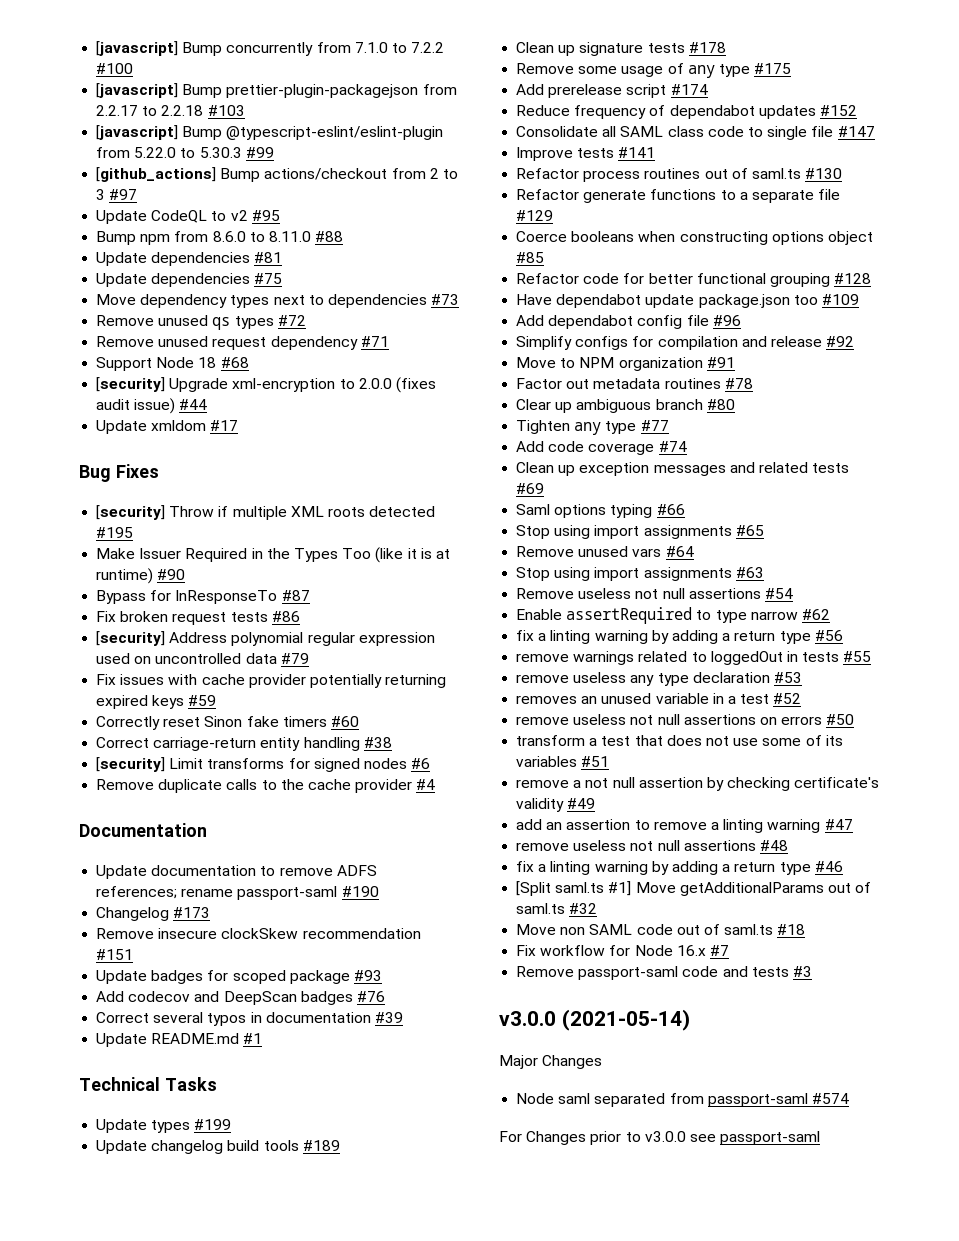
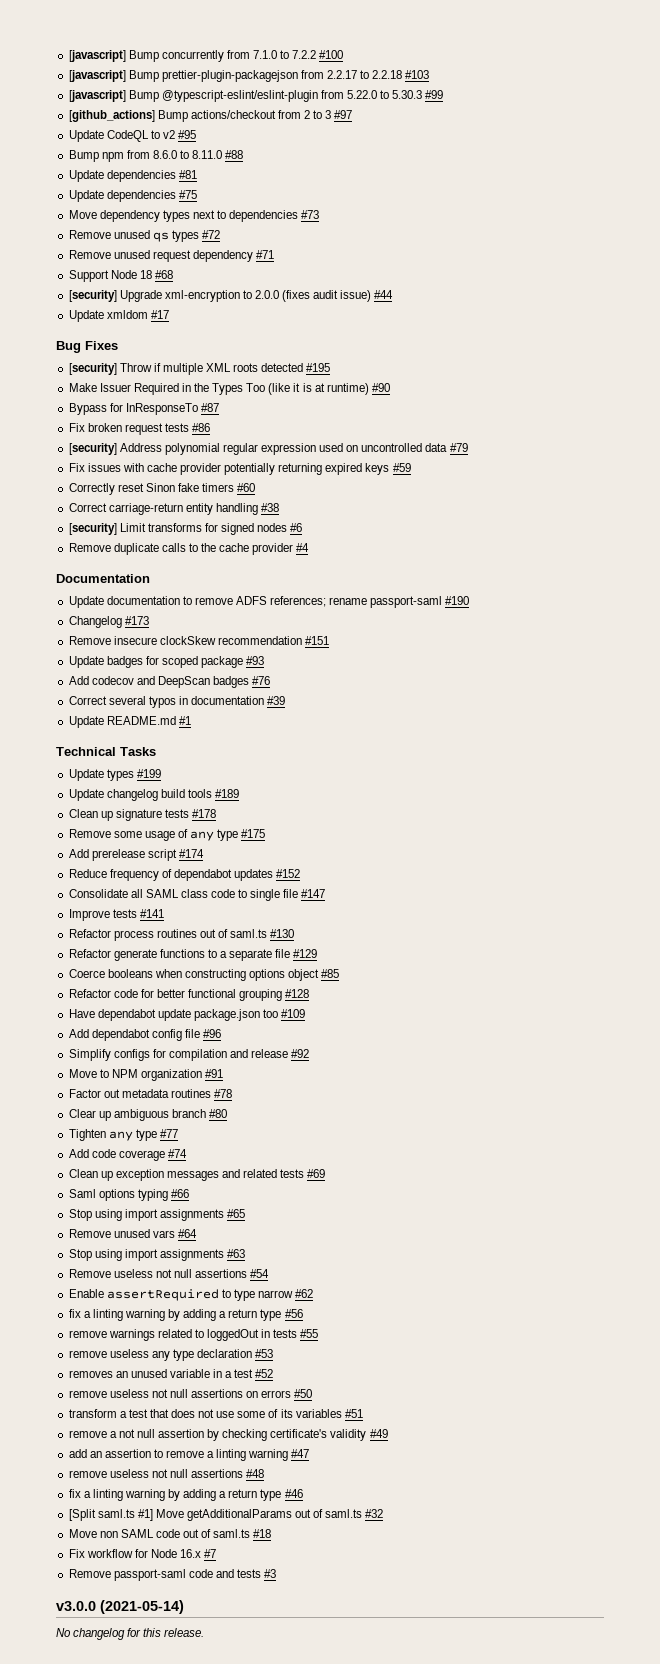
- Major Changes
- Node saml separated from passport-saml #574
- For Changes prior to v3.0.0 see passport-saml
+ No changelog for this release.

